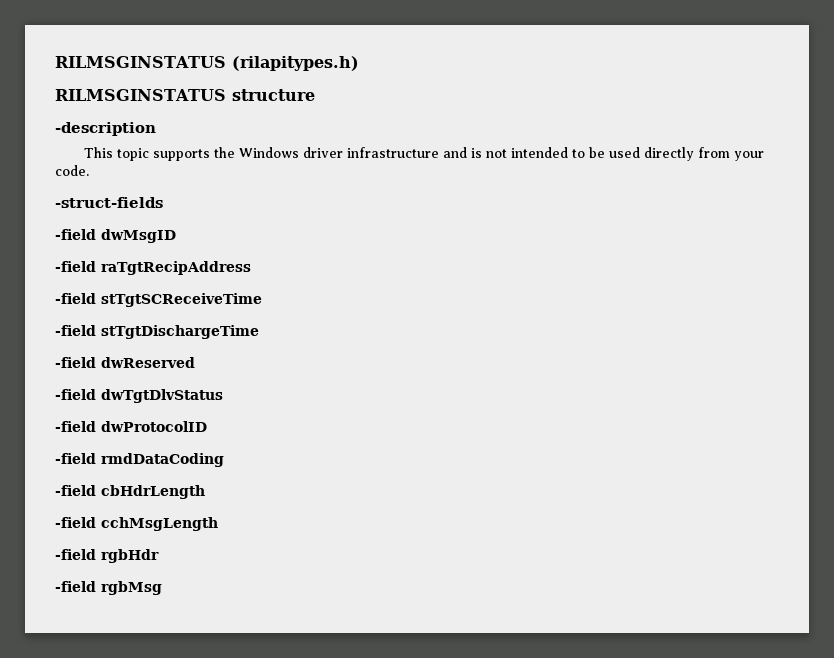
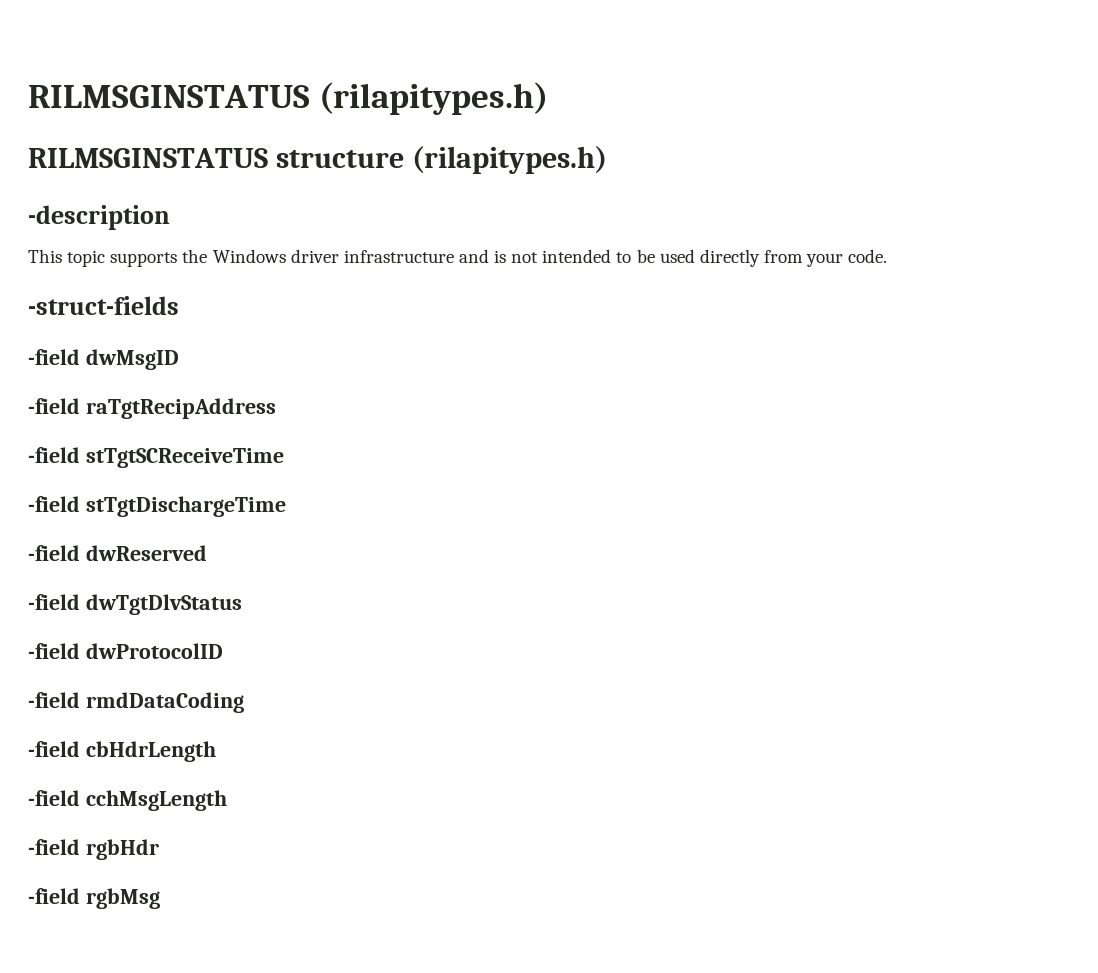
- RILMSGINSTATUS structure
+ RILMSGINSTATUS structure (rilapitypes.h)

